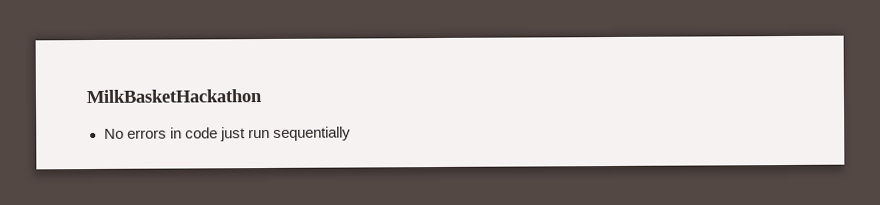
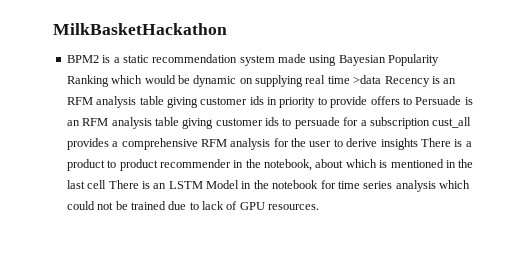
- No errors in code just run sequentially
+ BPM2 is a static recommendation system made using Bayesian Popularity Ranking which would be dynamic on supplying real time >data Recency is an RFM analysis table giving customer ids in priority to provide offers to Persuade is an RFM analysis table giving customer ids to persuade for a subscription cust_all provides a comprehensive RFM analysis for the user to derive insights There is a product to product recommender in the notebook, about which is mentioned in the last cell There is an LSTM Model in the notebook for time series analysis which could not be trained due to lack of GPU resources.

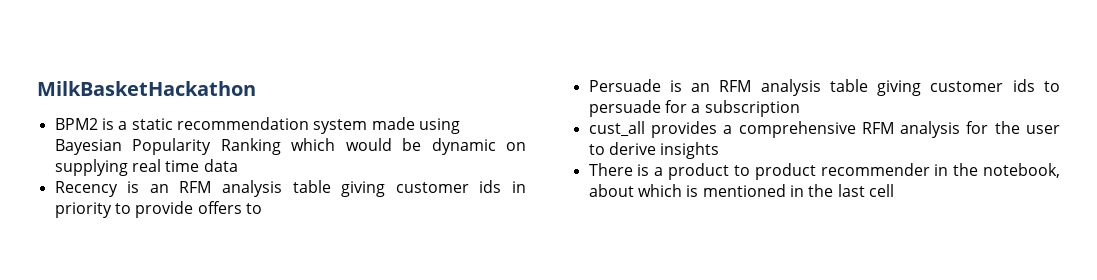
- BPM2 is a static recommendation system made using Bayesian Popularity Ranking which would be dynamic on supplying real time >data Recency is an RFM analysis table giving customer ids in priority to provide offers to Persuade is an RFM analysis table giving customer ids to persuade for a subscription cust_all provides a comprehensive RFM analysis for the user to derive insights There is a product to product recommender in the notebook, about which is mentioned in the last cell There is an LSTM Model in the notebook for time series analysis which could not be trained due to lack of GPU resources.
+ BPM2 is a static recommendation system made using Bayesian Popularity Ranking which would be dynamic on supplying real time data
+ Recency is an RFM analysis table giving customer ids in priority to provide offers to
+ Persuade is an RFM analysis table giving customer ids to persuade for a subscription
+ cust_all provides a comprehensive RFM analysis for the user to derive insights
+ There is a product to product recommender in the notebook, about which is mentioned in the last cell

